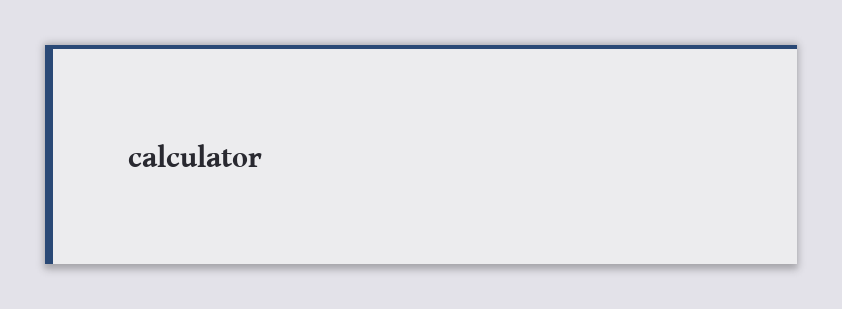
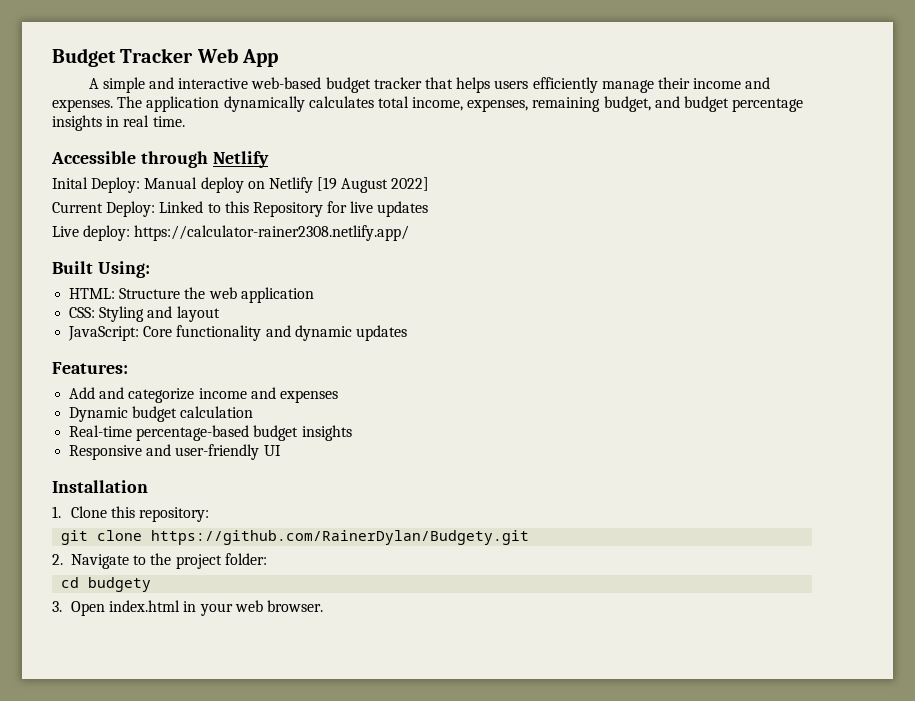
- calculator
+ Budget Tracker Web App
+ A simple and interactive web-based budget tracker that helps users efficiently manage their income and expenses. The application dynamically calculates total income, expenses, remaining budget, and budget percentage insights in real time.
+ Accessible through Netlify
+ Inital Deploy: Manual deploy on Netlify [19 August 2022]
+ Current Deploy: Linked to this Repository for live updates
+ Live deploy: https://calculator-rainer2308.netlify.app/
+ Built Using:
+ HTML: Structure the web application
+ CSS: Styling and layout
+ JavaScript: Core functionality and dynamic updates
+ Features:
+ Add and categorize income and expenses
+ Dynamic budget calculation
+ Real-time percentage-based budget insights
+ Responsive and user-friendly UI
+ Installation
+ 1. Clone this repository:
+ git clone https://github.com/RainerDylan/Budgety.git
+ 2. Navigate to the project folder:
+ cd budgety
+ 3. Open index.html in your web browser.

